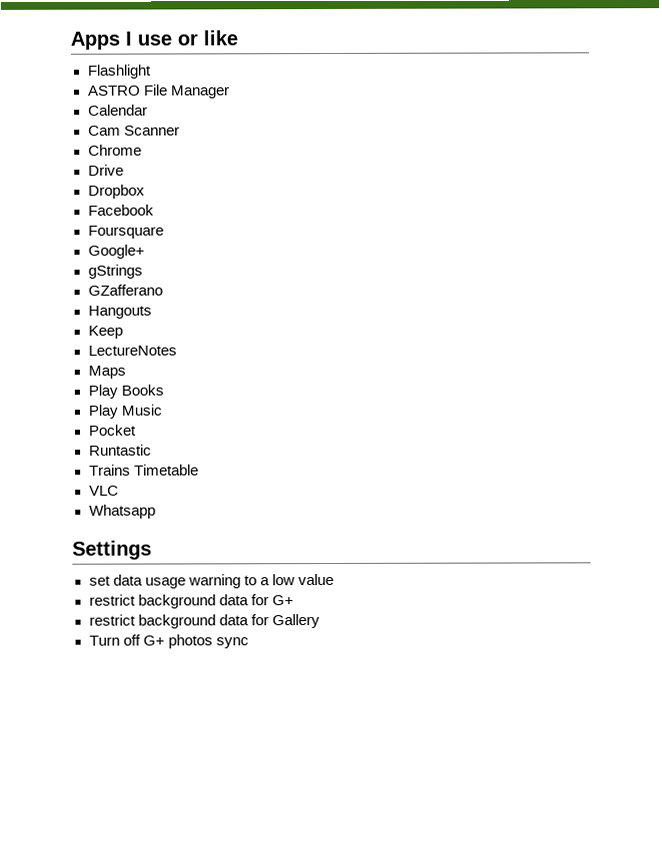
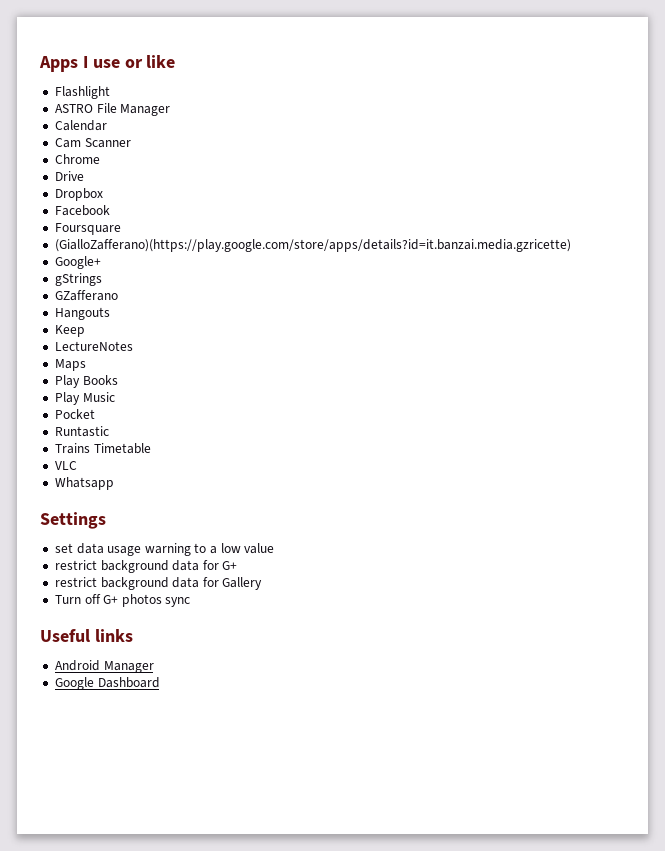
+ (GialloZafferano)(https://play.google.com/store/apps/details?id=it.banzai.media.gzricette)
+ Useful links
+ Android Manager
+ Google Dashboard

